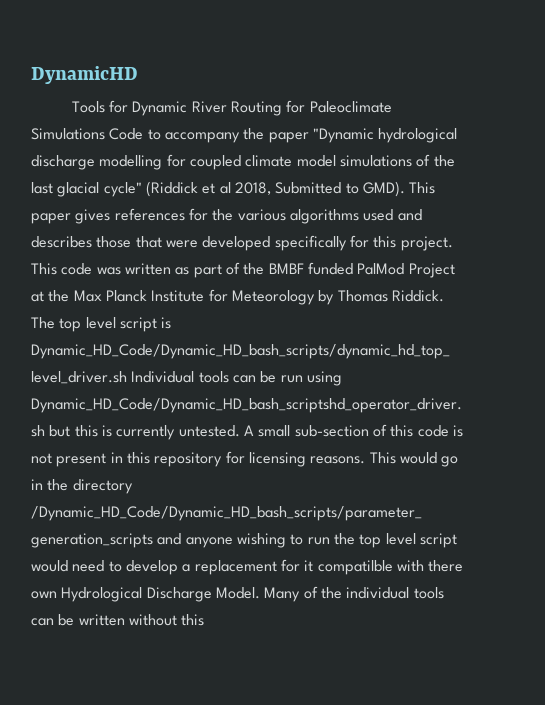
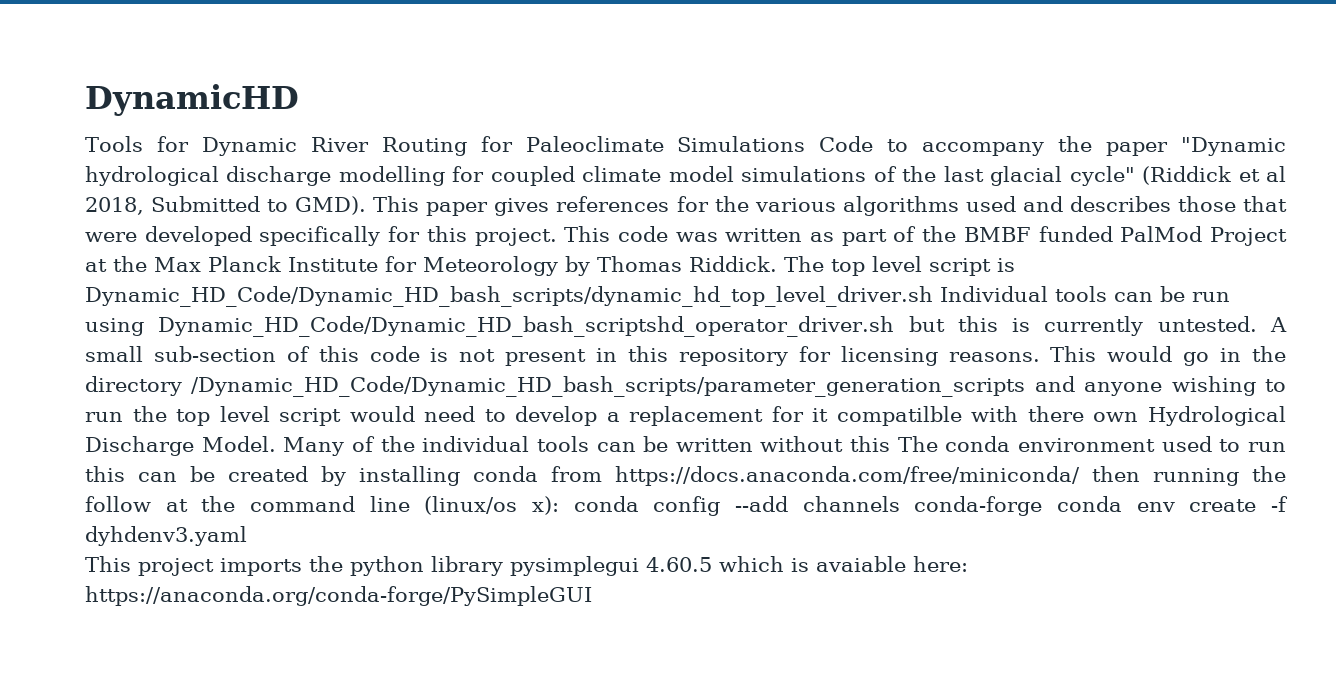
- Many of the individual tools can be written without this
+ Many of the individual tools can be written without this The conda environment used to run this can be created by installing conda from https://docs.anaconda.com/free/miniconda/ then running the follow at the command line (linux/os x): conda config --add channels conda-forge conda env create -f dyhdenv3.yaml
+ This project imports the python library pysimplegui 4.60.5 which is avaiable here: https://anaconda.org/conda-forge/PySimpleGUI

